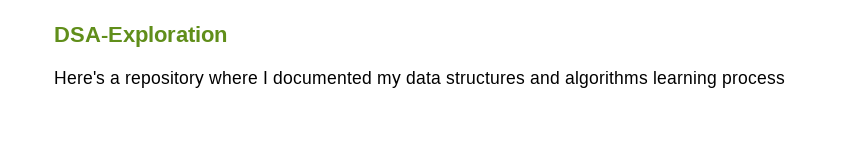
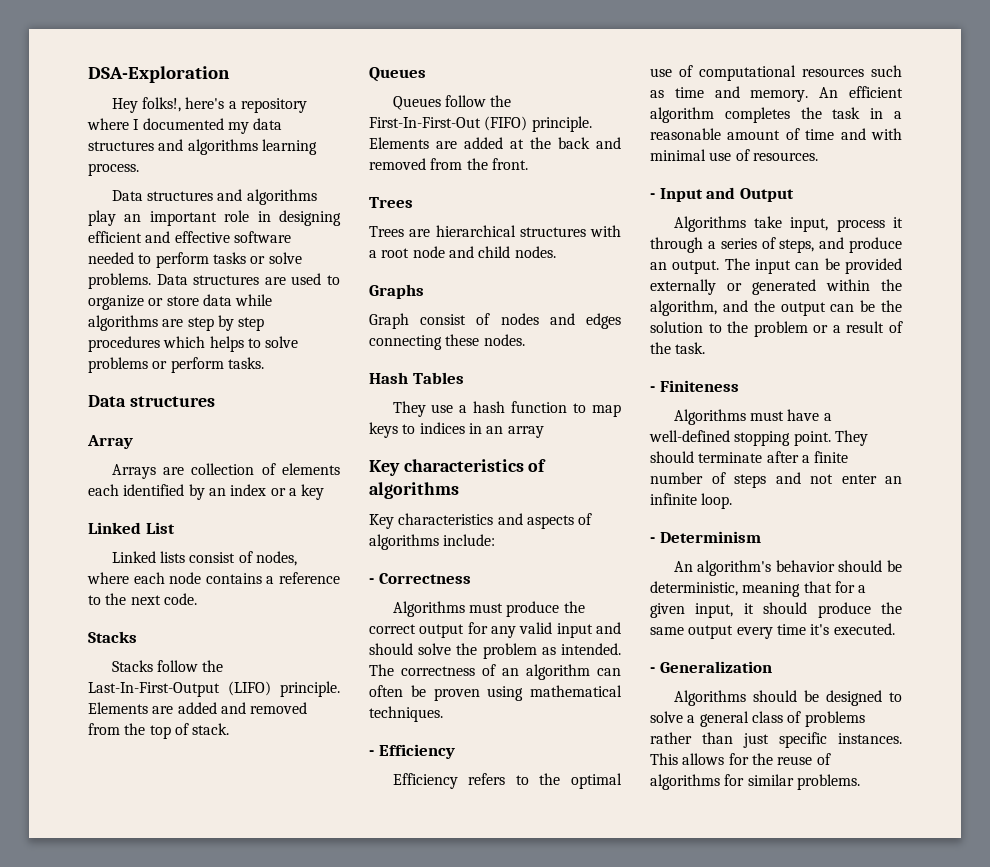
- Here's a repository where I documented my data structures and algorithms learning process
+ Hey folks!, here's a repository where I documented my data structures and algorithms learning process.
+ Data structures and algorithms play an important role in designing efficient and effective software needed to perform tasks or solve problems. Data structures are used to organize or store data while algorithms are step by step procedures which helps to solve problems or perform tasks.
+ Data structures
+ Array
+ Arrays are collection of elements each identified by an index or a key
+ Linked List
+ Linked lists consist of nodes, where each node contains a reference to the next code.
+ Stacks
+ Stacks follow the Last-In-First-Output (LIFO) principle. Elements are added and removed from the top of stack.
+ Queues
+ Queues follow the First-In-First-Out (FIFO) principle. Elements are added at the back and removed from the front.
+ Trees
+ Trees are hierarchical structures with a root node and child nodes.
+ Graphs
+ Graph consist of nodes and edges connecting these nodes.
+ Hash Tables
+ They use a hash function to map keys to indices in an array
+ Key characteristics of algorithms
+ Key characteristics and aspects of algorithms include:
+ - Correctness
+ Algorithms must produce the correct output for any valid input and should solve the problem as intended. The correctness of an algorithm can often be proven using mathematical techniques.
+ - Efficiency
+ Efficiency refers to the optimal use of computational resources such as time and memory. An efficient algorithm completes the task in a reasonable amount of time and with minimal use of resources.
+ - Input and Output
+ Algorithms take input, process it through a series of steps, and produce an output. The input can be provided externally or generated within the algorithm, and the output can be the solution to the problem or a result of the task.
+ - Finiteness
+ Algorithms must have a well-defined stopping point. They should terminate after a finite number of steps and not enter an infinite loop.
+ - Determinism
+ An algorithm's behavior should be deterministic, meaning that for a given input, it should produce the same output every time it's executed.
+ - Generalization
+ Algorithms should be designed to solve a general class of problems rather than just specific instances. This allows for the reuse of algorithms for similar problems.

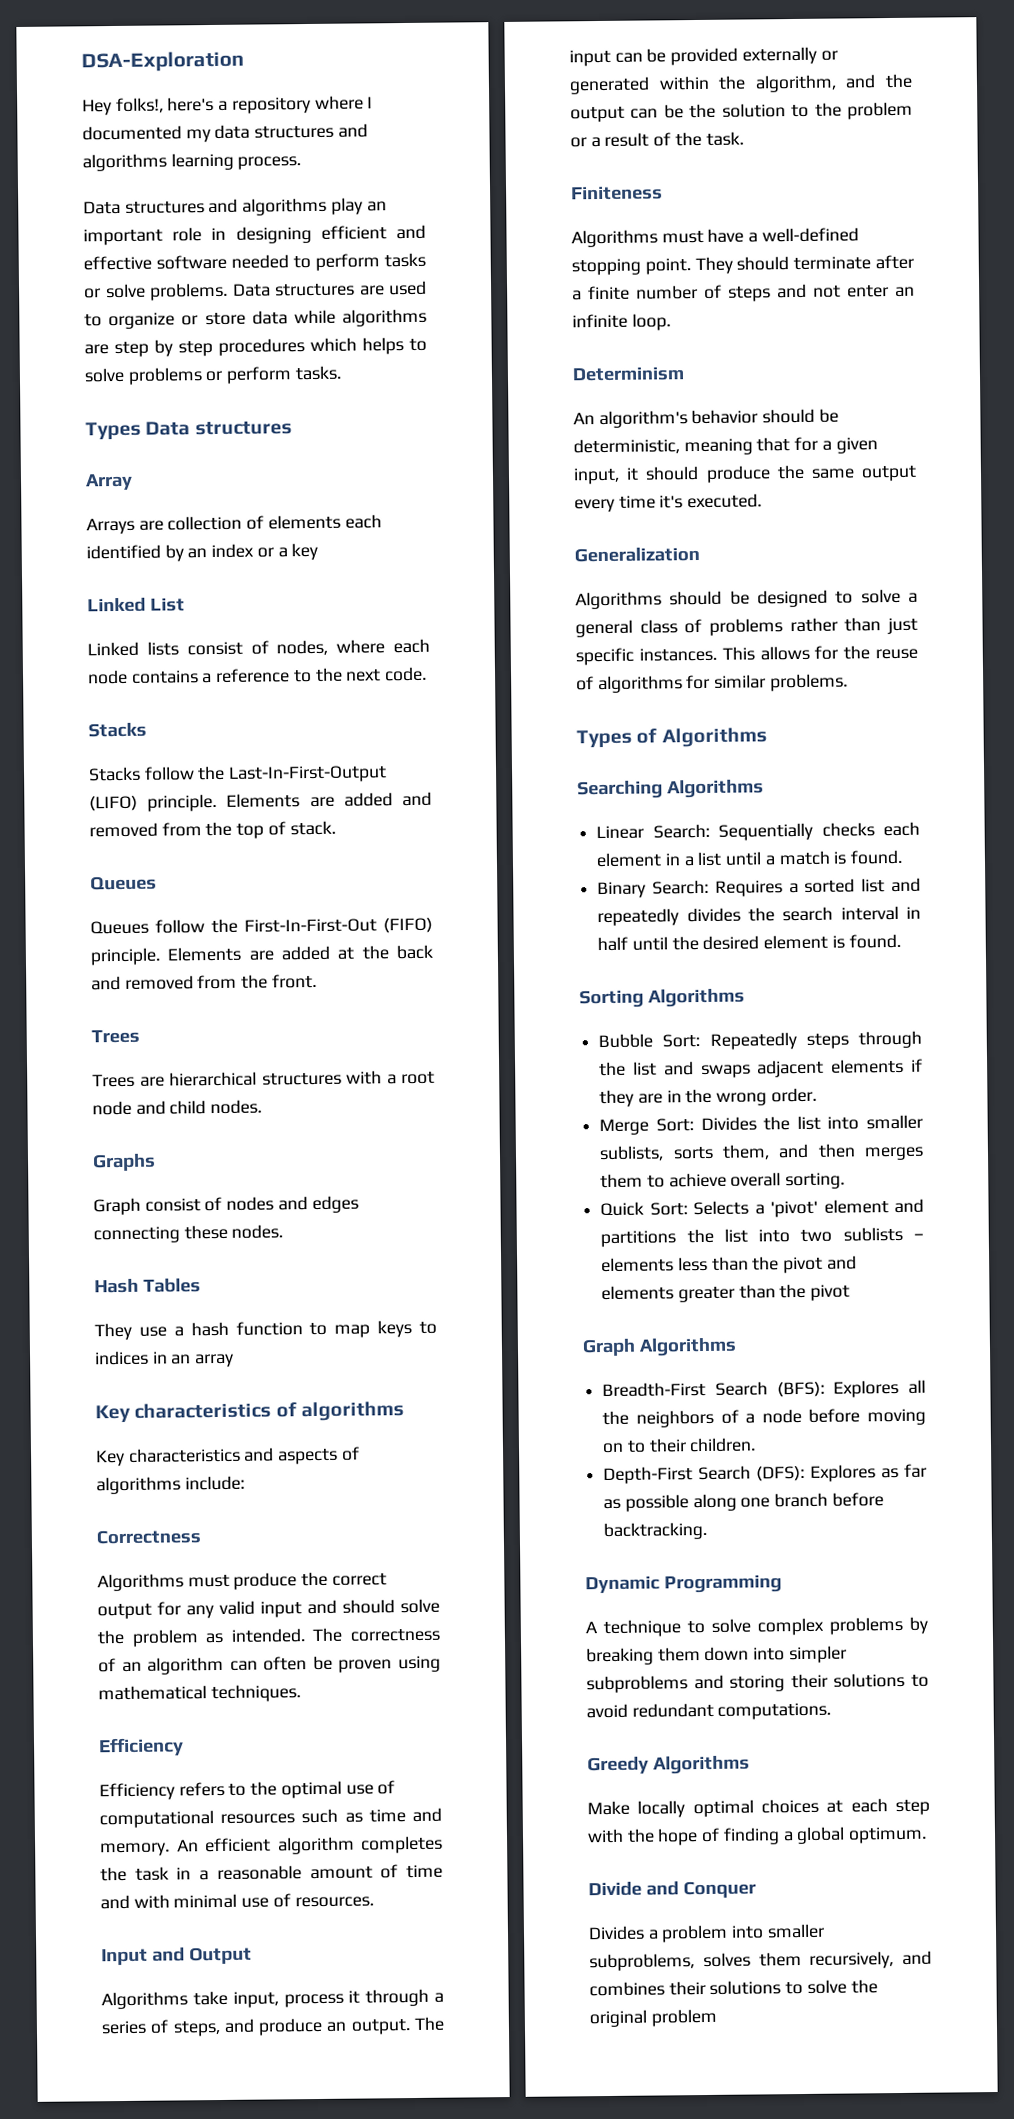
  Data structures are used to organize or store data while algorithms are step by step procedures which helps to solve problems or perform tasks.
- Data structures
+ Types Data structures
- - Correctness
+ Correctness
  The correctness of an algorithm can often be proven using mathematical techniques.
- - Efficiency
+ Efficiency
- - Input and Output
+ Input and Output
- - Finiteness
+ Finiteness
- - Determinism
+ Determinism
- - Generalization
+ Generalization
+ Types of Algorithms
+ Searching Algorithms
+ Linear Search: Sequentially checks each element in a list until a match is found.
+ Binary Search: Requires a sorted list and repeatedly divides the search interval in half until the desired element is found.
+ Sorting Algorithms
+ Bubble Sort: Repeatedly steps through the list and swaps adjacent elements if they are in the wrong order.
+ Merge Sort: Divides the list into smaller sublists, sorts them, and then merges them to achieve overall sorting.
+ Quick Sort: Selects a 'pivot' element and partitions the list into two sublists – elements less than the pivot and elements greater than the pivot
+ Graph Algorithms
+ Breadth-First Search (BFS): Explores all the neighbors of a node before moving on to their children.
+ Depth-First Search (DFS): Explores as far as possible along one branch before backtracking.
+ Dynamic Programming
+ A technique to solve complex problems by breaking them down into simpler subproblems and storing their solutions to avoid redundant computations.
+ Greedy Algorithms
+ Make locally optimal choices at each step with the hope of finding a global optimum.
+ Divide and Conquer
+ Divides a problem into smaller subproblems, solves them recursively, and combines their solutions to solve the original problem

